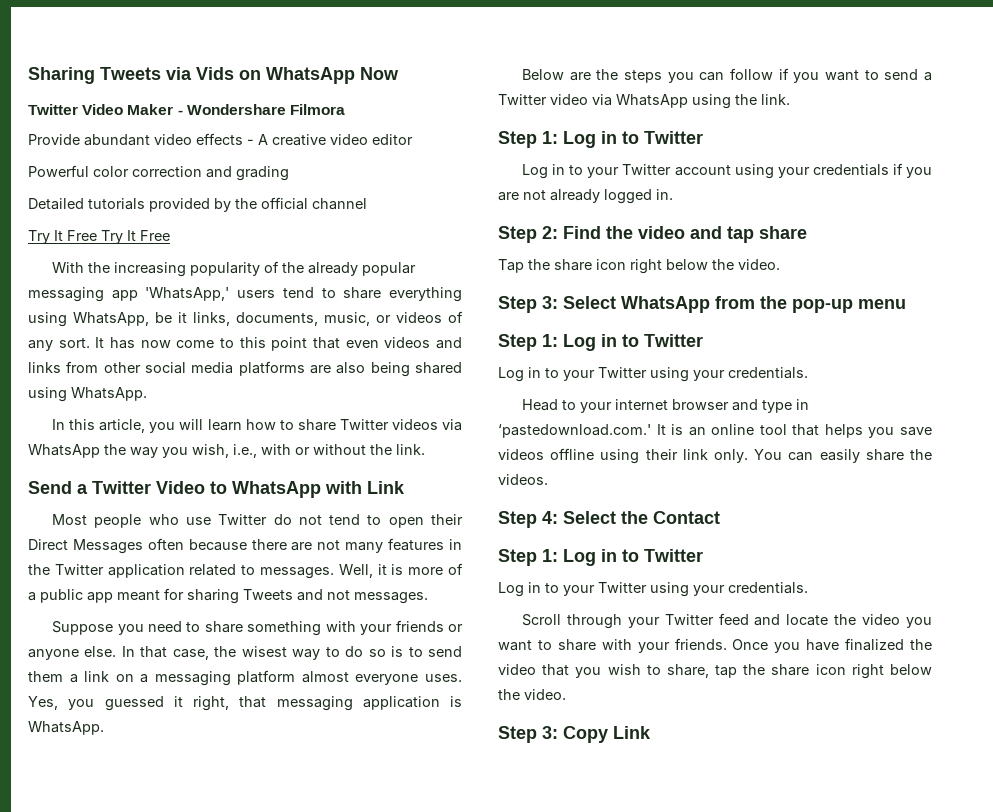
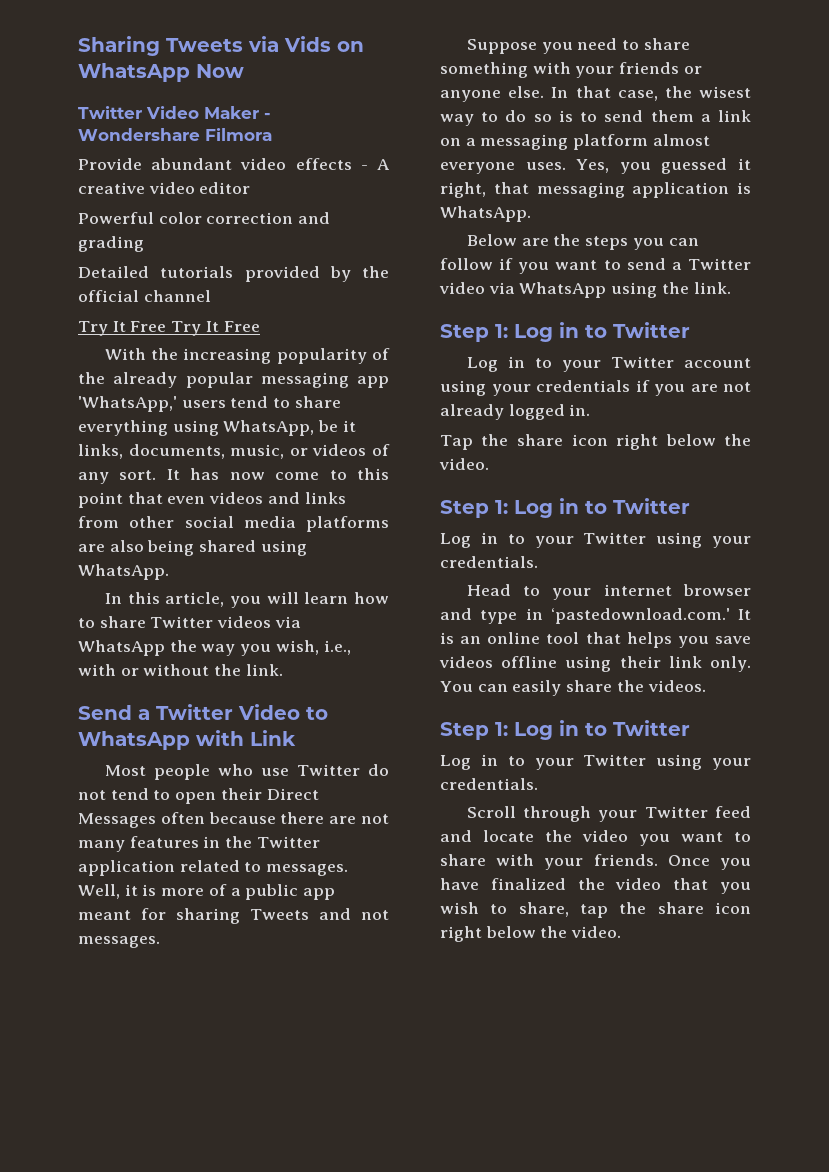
- Step 2: Find the video and tap share
- Step 3: Select WhatsApp from the pop-up menu
- Step 4: Select the Contact
- Step 3: Copy Link

